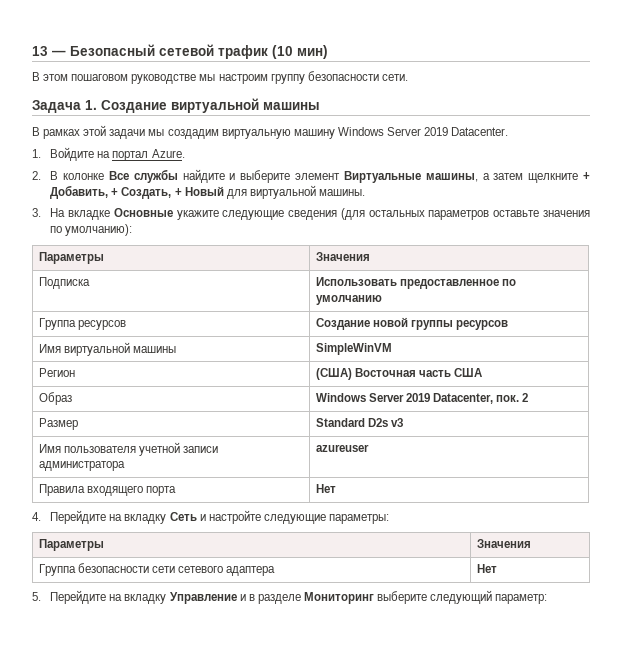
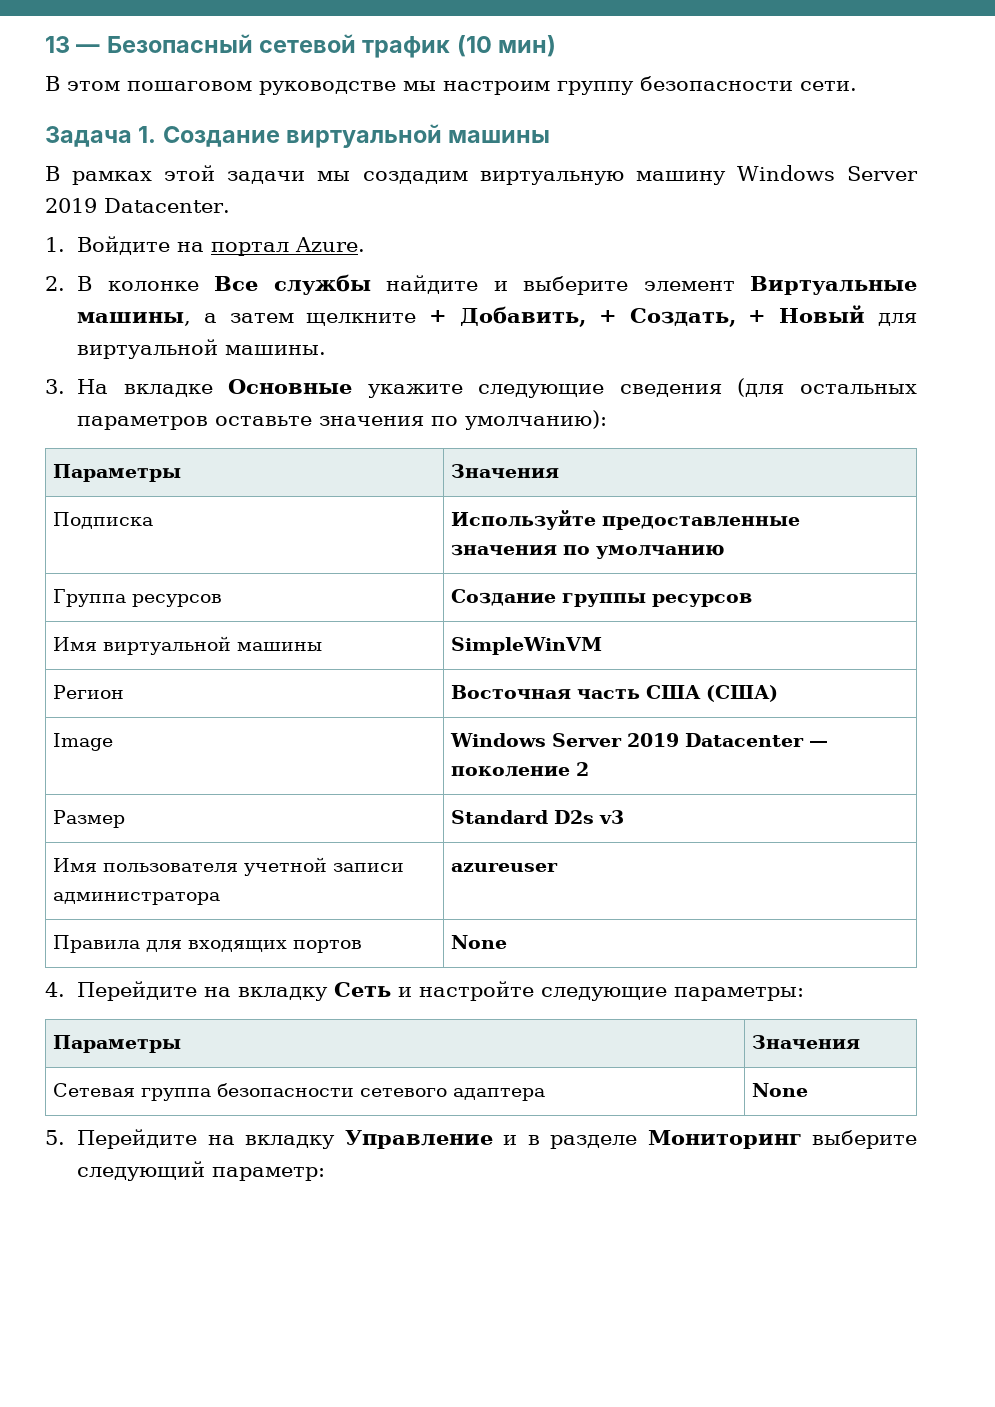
- Подписка | Использовать предоставленное по умолчанию
+ Подписка | Используйте предоставленные значения по умолчанию
- Группа ресурсов | Создание новой группы ресурсов
+ Группа ресурсов | Создание группы ресурсов
- Регион | (США) Восточная часть США
- Образ | Windows Server 2019 Datacenter, пок. 2
+ Регион | Восточная часть США (США)
+ Image | Windows Server 2019 Datacenter — поколение 2
- Правила входящего порта | Нет
+ Правила для входящих портов | None
- Группа безопасности сети сетевого адаптера | Нет
+ Сетевая группа безопасности сетевого адаптера | None

